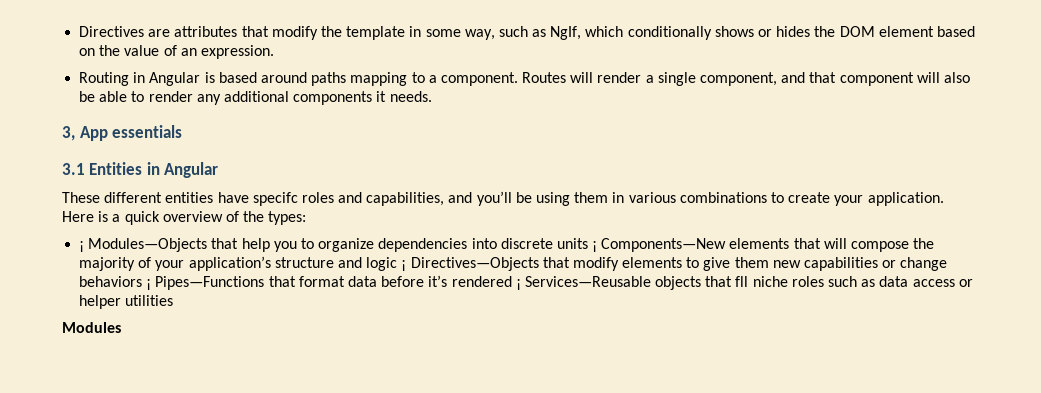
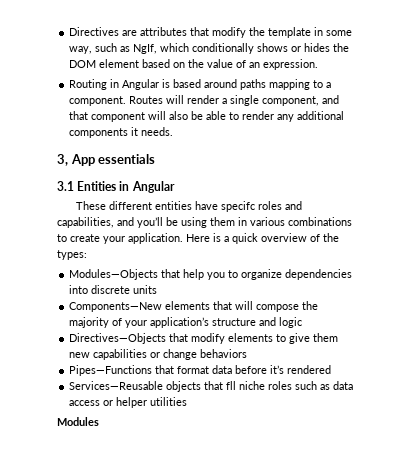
- ¡ Modules—Objects that help you to organize dependencies into discrete units ¡ Components—New elements that will compose the majority of your application’s structure and logic ¡ Directives—Objects that modify elements to give them new capabilities or change behaviors ¡ Pipes—Functions that format data before it’s rendered ¡ Services—Reusable objects that fll niche roles such as data access or helper utilities
+ Modules—Objects that help you to organize dependencies into discrete units
+ Components—New elements that will compose the majority of your application’s structure and logic
+ Directives—Objects that modify elements to give them new capabilities or change behaviors
+ Pipes—Functions that format data before it’s rendered
+ Services—Reusable objects that fll niche roles such as data access or helper utilities

